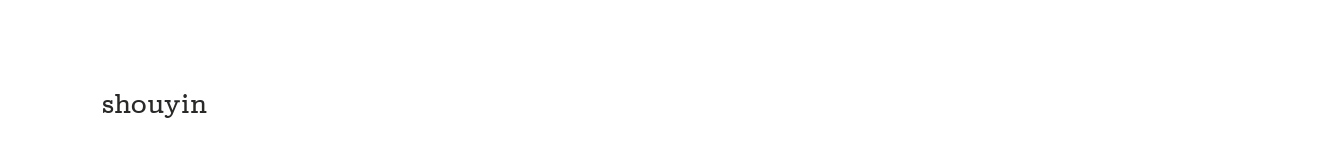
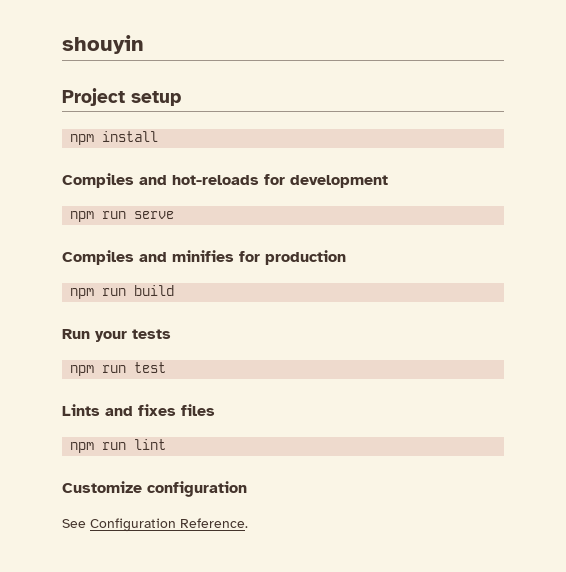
+ Project setup
+ npm install
+ Compiles and hot-reloads for development
+ npm run serve
+ Compiles and minifies for production
+ npm run build
+ Run your tests
+ npm run test
+ Lints and fixes files
+ npm run lint
+ Customize configuration
+ See Configuration Reference.

